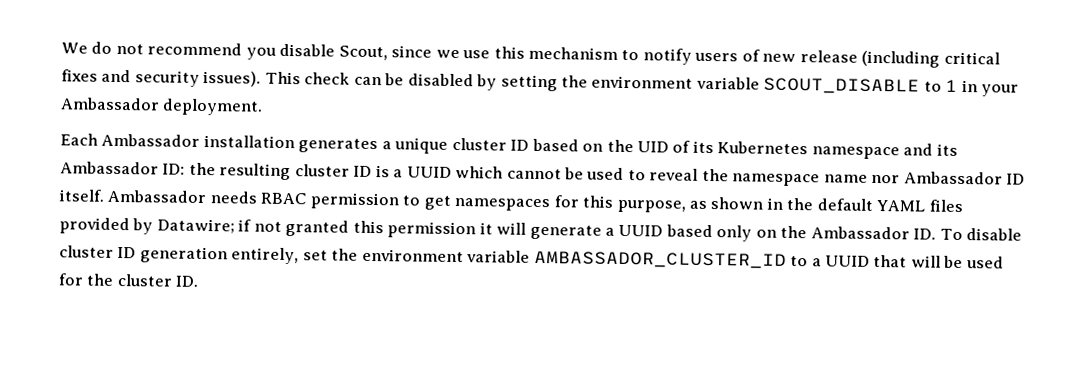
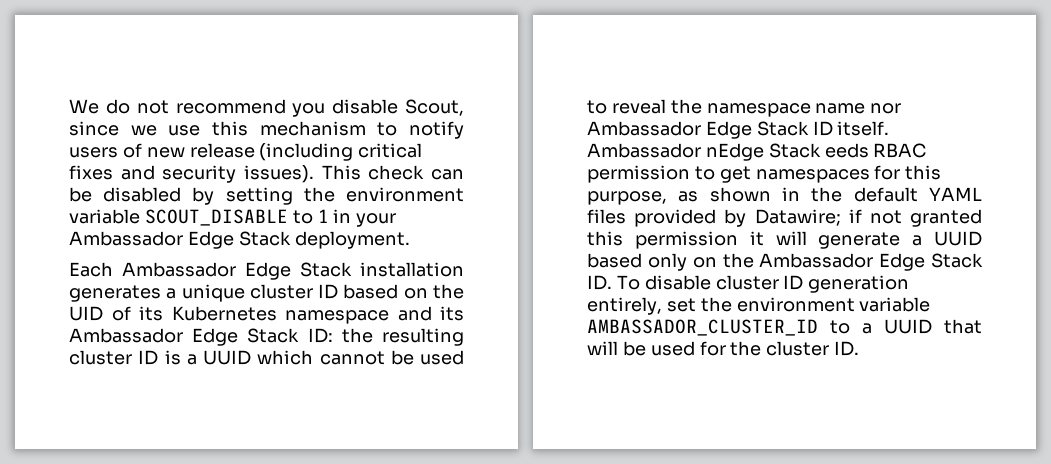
- This check can be disabled by setting the environment variable SCOUT_DISABLE to 1 in your Ambassador deployment.
+ This check can be disabled by setting the environment variable SCOUT_DISABLE to 1 in your Ambassador Edge Stack deployment.
- Each Ambassador installation generates a unique cluster ID based on the UID of its Kubernetes namespace and its Ambassador ID: the resulting cluster ID is a UUID which cannot be used to reveal the namespace name nor Ambassador ID itself.
+ Each Ambassador Edge Stack installation generates a unique cluster ID based on the UID of its Kubernetes namespace and its Ambassador Edge Stack ID: the resulting cluster ID is a UUID which cannot be used to reveal the namespace name nor Ambassador Edge Stack ID itself.
- Ambassador needs RBAC permission to get namespaces for this purpose, as shown in the default YAML files provided by Datawire; if not granted this permission it will generate a UUID based only on the Ambassador ID. To disable cluster ID generation entirely, set the environment variable AMBASSADOR_CLUSTER_ID to a UUID that will be used for the cluster ID.
+ Ambassador nEdge Stack eeds RBAC permission to get namespaces for this purpose, as shown in the default YAML files provided by Datawire; if not granted this permission it will generate a UUID based only on the Ambassador Edge Stack ID. To disable cluster ID generation entirely, set the environment variable AMBASSADOR_CLUSTER_ID to a UUID that will be used for the cluster ID.

